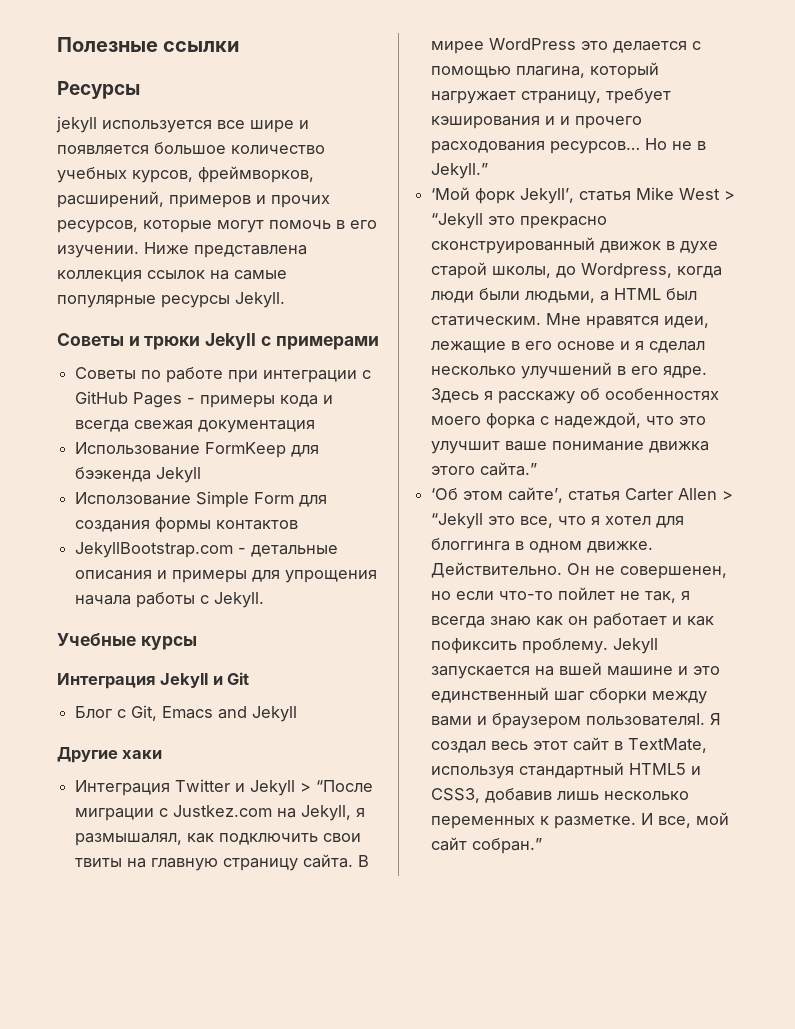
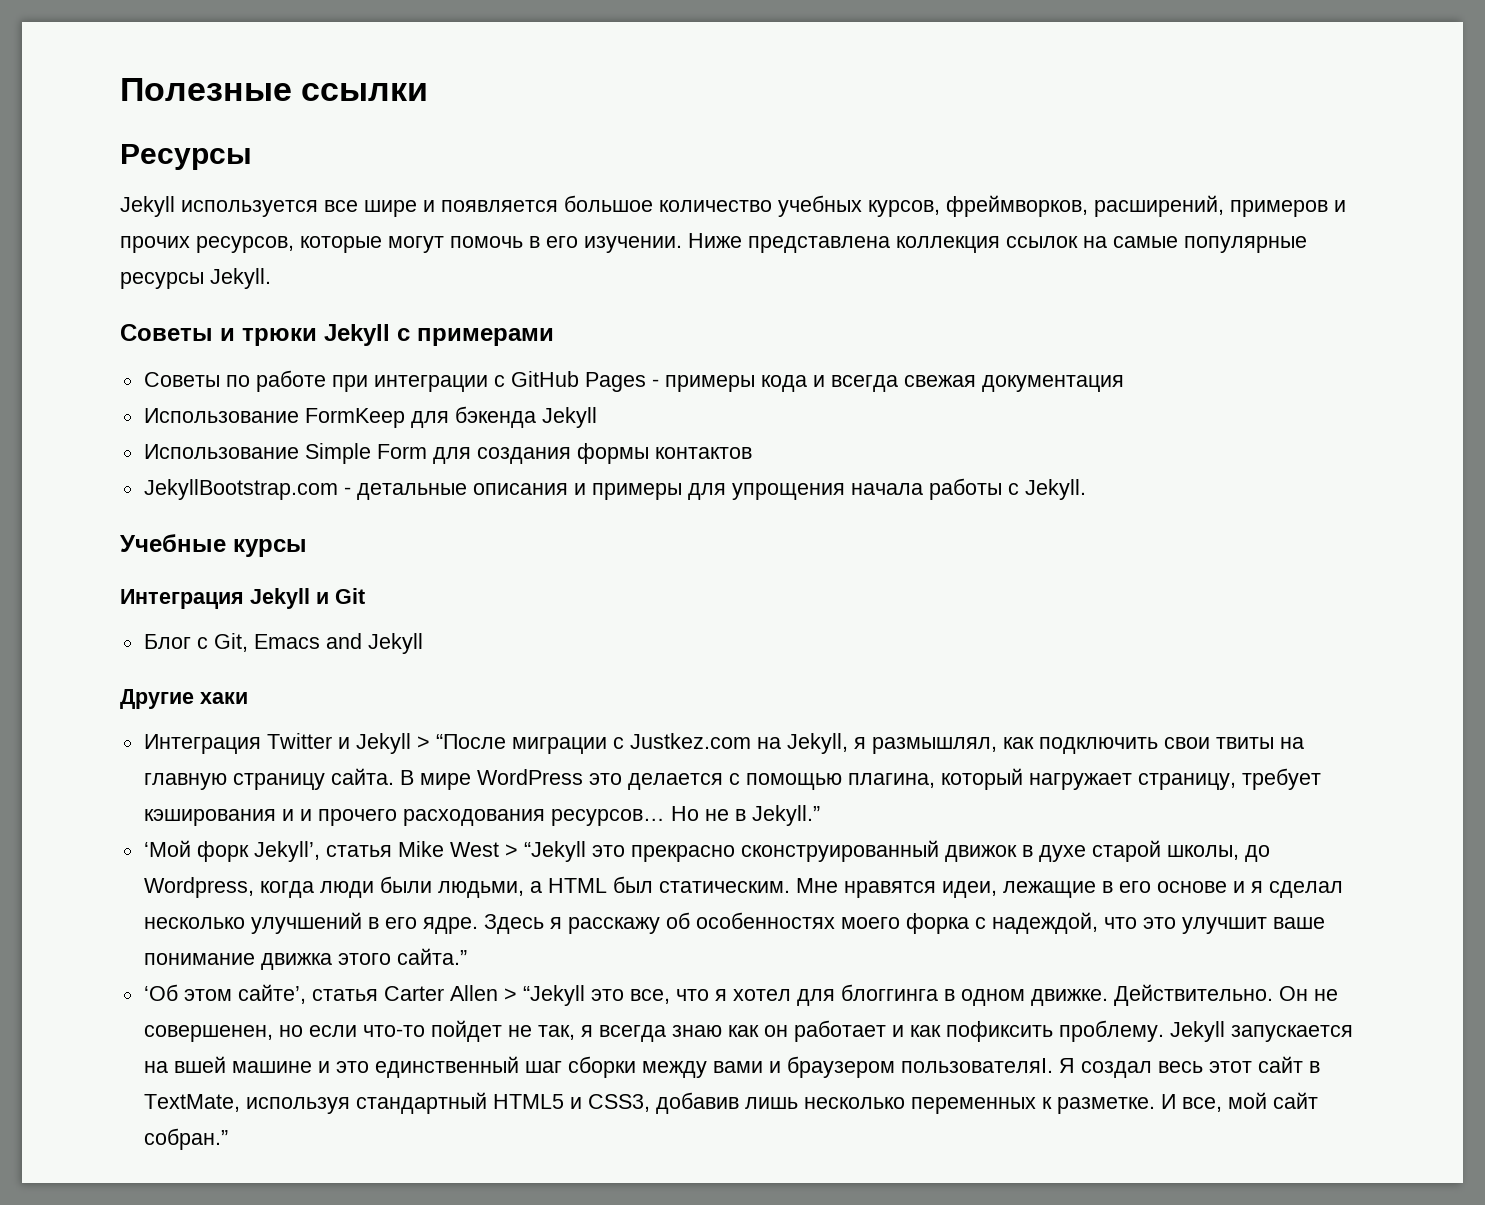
- jekyll используется все шире и появляется большое количество учебных курсов, фреймворков, расширений, примеров и прочих ресурсов, которые могут помочь в его изучении.
+ Jekyll используется все шире и появляется большое количество учебных курсов, фреймворков, расширений, примеров и прочих ресурсов, которые могут помочь в его изучении.
- Использование FormKeep для бээкенда Jekyll
- Исползование Simple Form для создания формы контактов
+ Использование FormKeep для бэкенда Jekyll
+ Использование Simple Form для создания формы контактов
- Интеграция Twitter и Jekyll > “После миграции с Justkez.com на Jekyll, я размышалял, как подключить свои твиты на главную страницу сайта.
+ Интеграция Twitter и Jekyll > “После миграции с Justkez.com на Jekyll, я размышлял, как подключить свои твиты на главную страницу сайта.
- В миреe WordPress это делается с помощью плагина, который нагружает страницу, требует кэширования и и прочего расходования ресурсов…
+ В мире WordPress это делается с помощью плагина, который нагружает страницу, требует кэширования и и прочего расходования ресурсов…
- Он не совершенен, но если что-то пойлет не так, я всегда знаю как он работает и как пофиксить проблему.
+ Он не совершенен, но если что-то пойдет не так, я всегда знаю как он работает и как пофиксить проблему.

